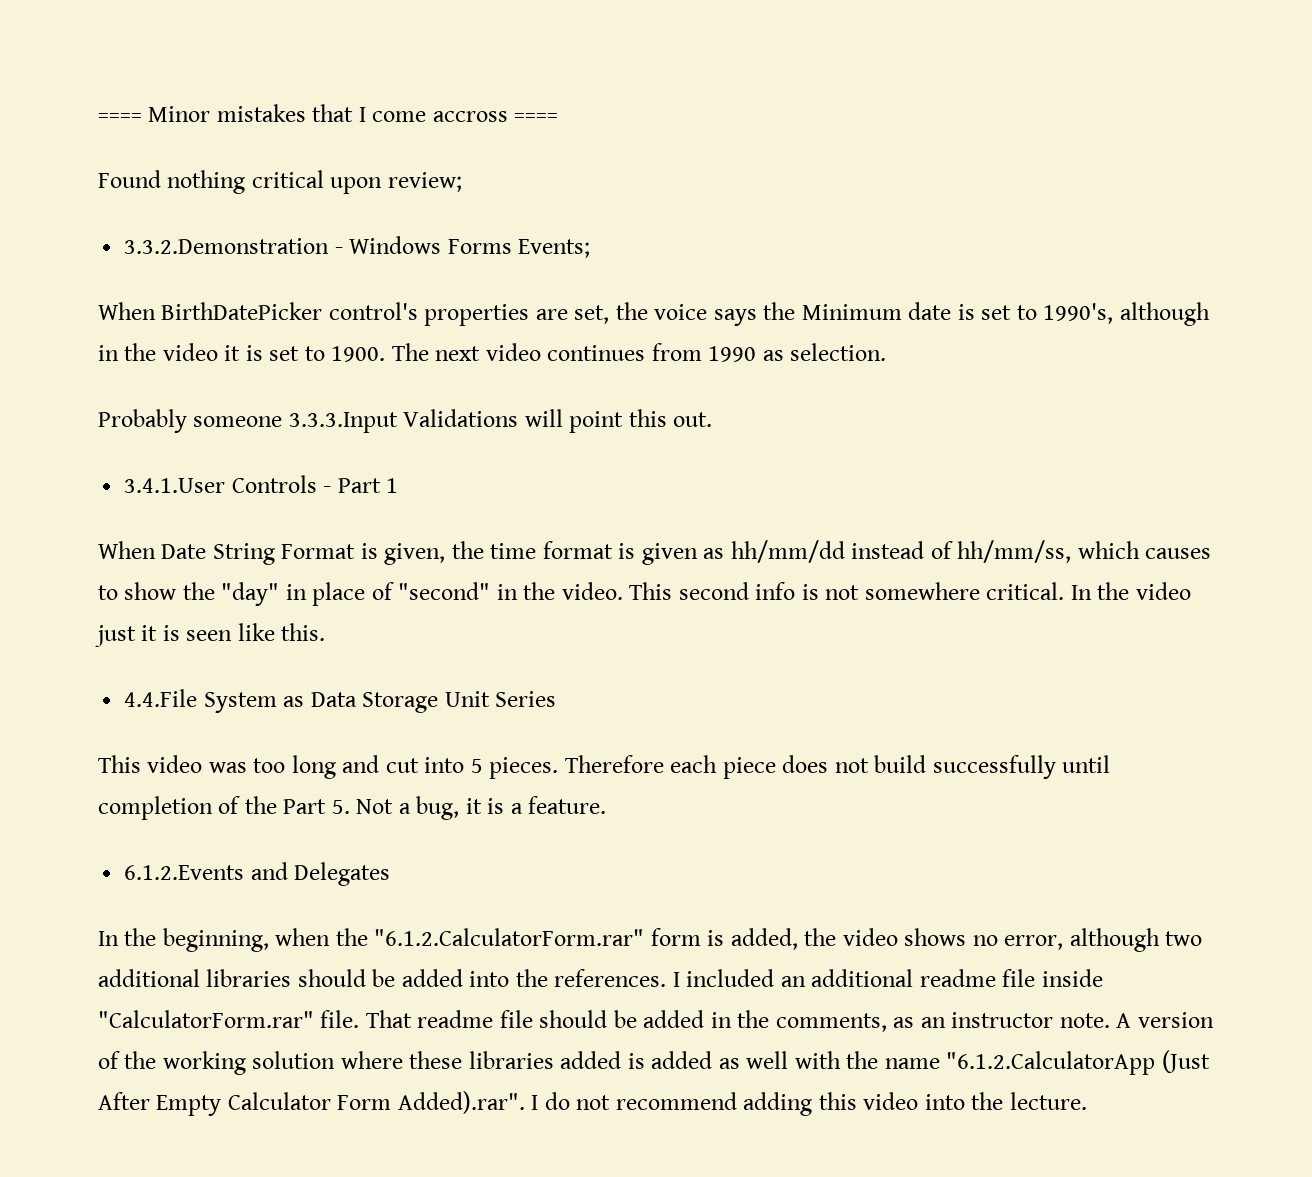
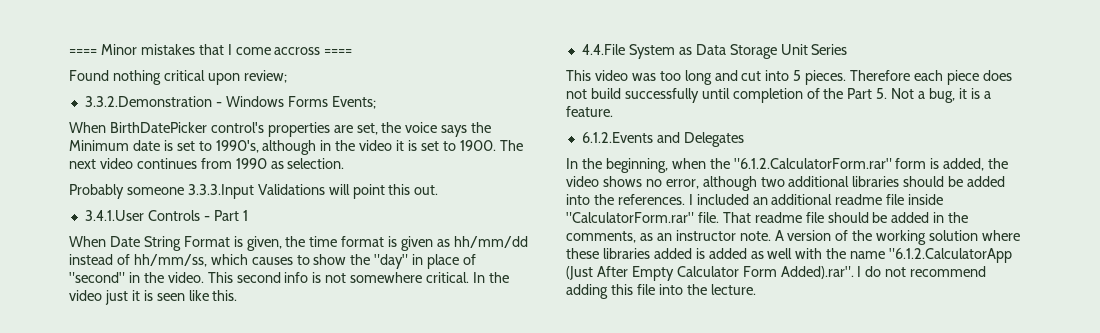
- A version of the working solution where these libraries added is added as well with the name "6.1.2.CalculatorApp (Just After Empty Calculator Form Added).rar". I do not recommend adding this video into the lecture.
+ A version of the working solution where these libraries added is added as well with the name "6.1.2.CalculatorApp (Just After Empty Calculator Form Added).rar". I do not recommend adding this file into the lecture.

